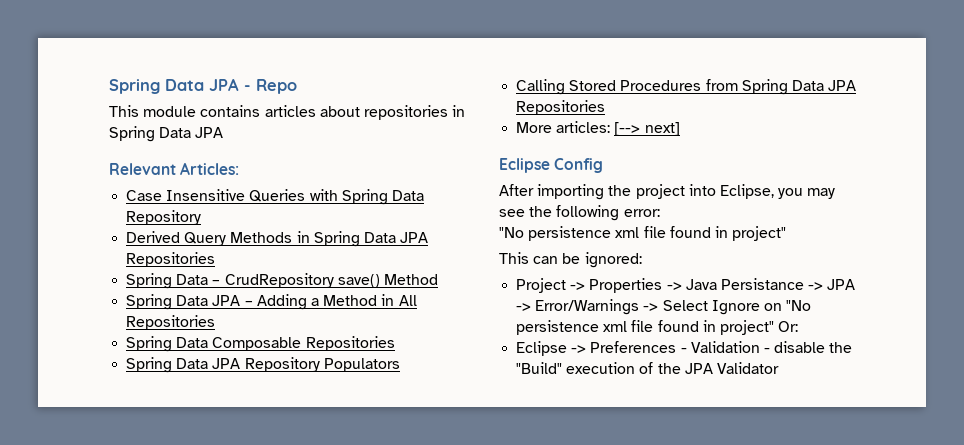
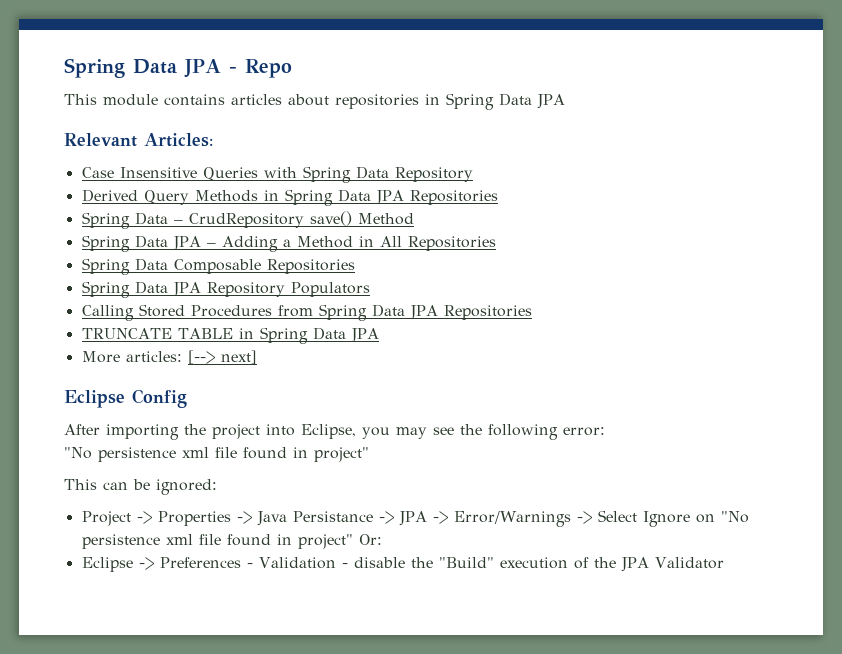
+ TRUNCATE TABLE in Spring Data JPA

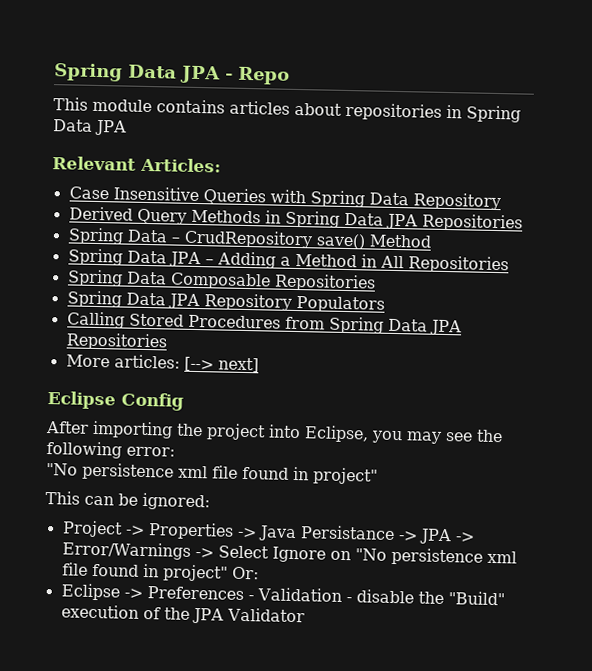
- TRUNCATE TABLE in Spring Data JPA

